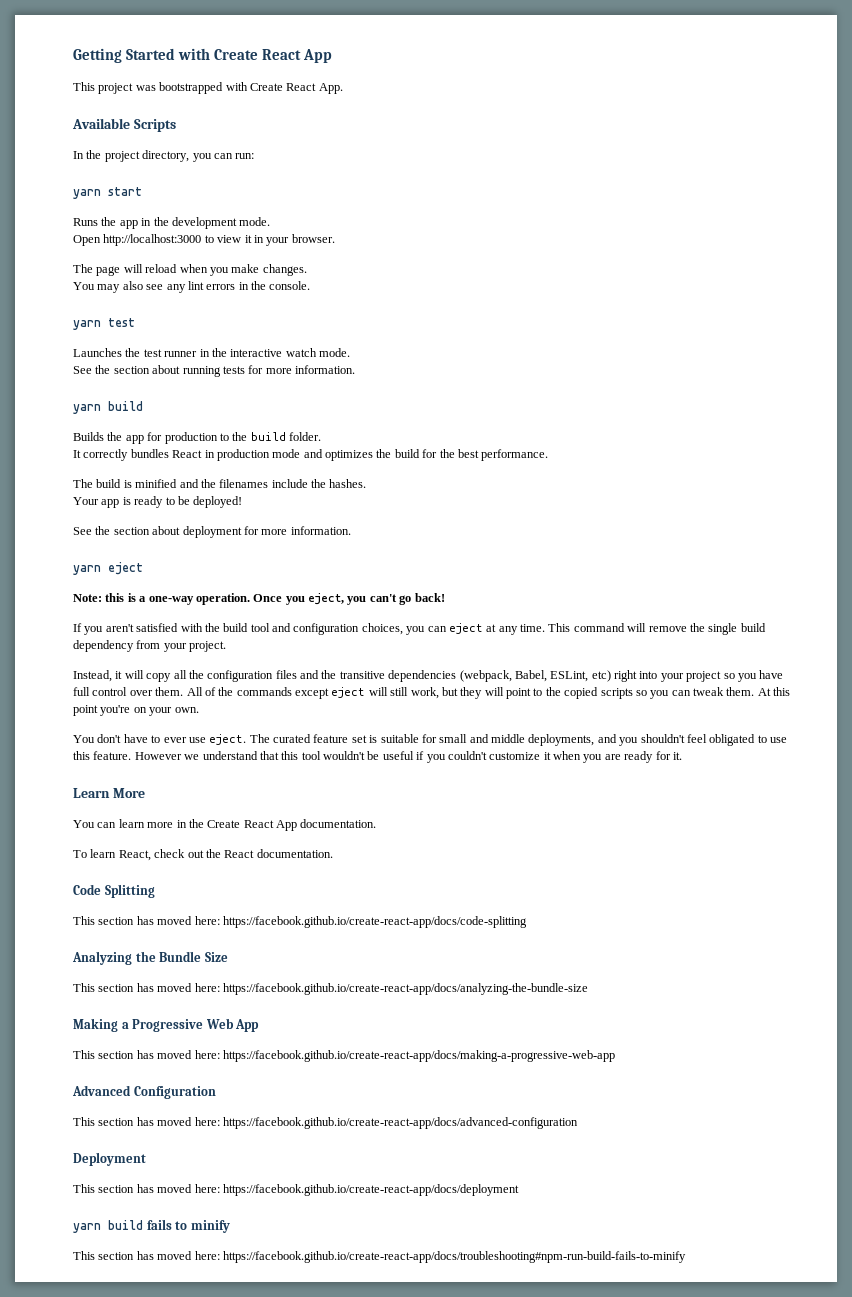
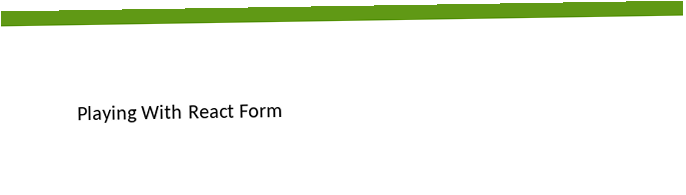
- Getting Started with Create React App
- This project was bootstrapped with Create React App.
- Available Scripts
- In the project directory, you can run:
- yarn start
- Runs the app in the development mode.
- Open http://localhost:3000 to view it in your browser.
- The page will reload when you make changes.
- You may also see any lint errors in the console.
- yarn test
- Launches the test runner in the interactive watch mode.
- See the section about running tests for more information.
- yarn build
- Builds the app for production to the build folder.
- It correctly bundles React in production mode and optimizes the build for the best performance.
- The build is minified and the filenames include the hashes.
- Your app is ready to be deployed!
- See the section about deployment for more information.
- yarn eject
- Note: this is a one-way operation. Once you eject, you can't go back!
- If you aren't satisfied with the build tool and configuration choices, you can eject at any time. This command will remove the single build dependency from your project.
- Instead, it will copy all the configuration files and the transitive dependencies (webpack, Babel, ESLint, etc) right into your project so you have full control over them. All of the commands except eject will still work, but they will point to the copied scripts so you can tweak them. At this point you're on your own.
- You don't have to ever use eject. The curated feature set is suitable for small and middle deployments, and you shouldn't feel obligated to use this feature. However we understand that this tool wouldn't be useful if you couldn't customize it when you are ready for it.
- Learn More
- You can learn more in the Create React App documentation.
- To learn React, check out the React documentation.
- Code Splitting
- This section has moved here: https://facebook.github.io/create-react-app/docs/code-splitting
- Analyzing the Bundle Size
- This section has moved here: https://facebook.github.io/create-react-app/docs/analyzing-the-bundle-size
- Making a Progressive Web App
- This section has moved here: https://facebook.github.io/create-react-app/docs/making-a-progressive-web-app
- Advanced Configuration
- This section has moved here: https://facebook.github.io/create-react-app/docs/advanced-configuration
- Deployment
- This section has moved here: https://facebook.github.io/create-react-app/docs/deployment
- yarn build fails to minify
- This section has moved here: https://facebook.github.io/create-react-app/docs/troubleshooting#npm-run-build-fails-to-minify
+ Playing With React Form

